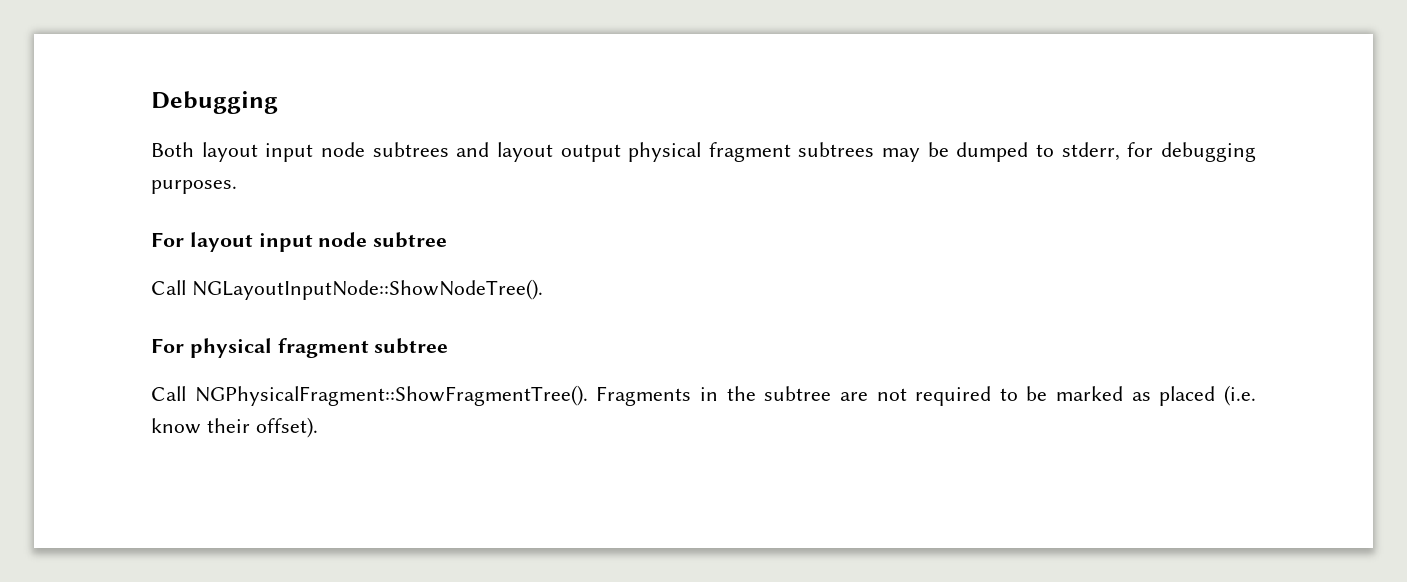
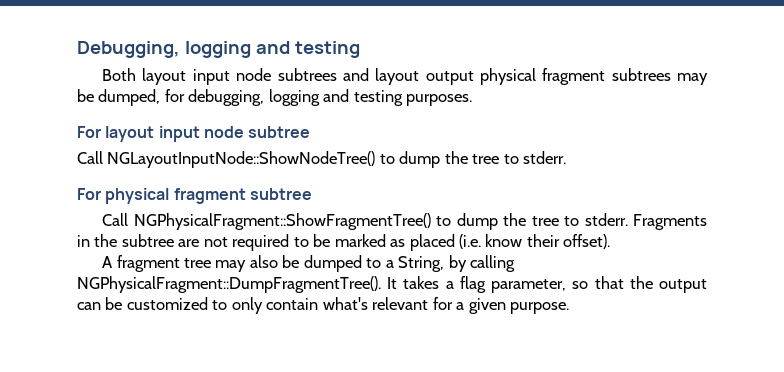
- Debugging
+ Debugging, logging and testing
- Both layout input node subtrees and layout output physical fragment subtrees may be dumped to stderr, for debugging purposes.
+ Both layout input node subtrees and layout output physical fragment subtrees may be dumped, for debugging, logging and testing purposes.
- Call NGLayoutInputNode::ShowNodeTree().
+ Call NGLayoutInputNode::ShowNodeTree() to dump the tree to stderr.
- Call NGPhysicalFragment::ShowFragmentTree().
+ Call NGPhysicalFragment::ShowFragmentTree() to dump the tree to stderr.
+ A fragment tree may also be dumped to a String, by calling NGPhysicalFragment::DumpFragmentTree(). It takes a flag parameter, so that the output can be customized to only contain what's relevant for a given purpose.

